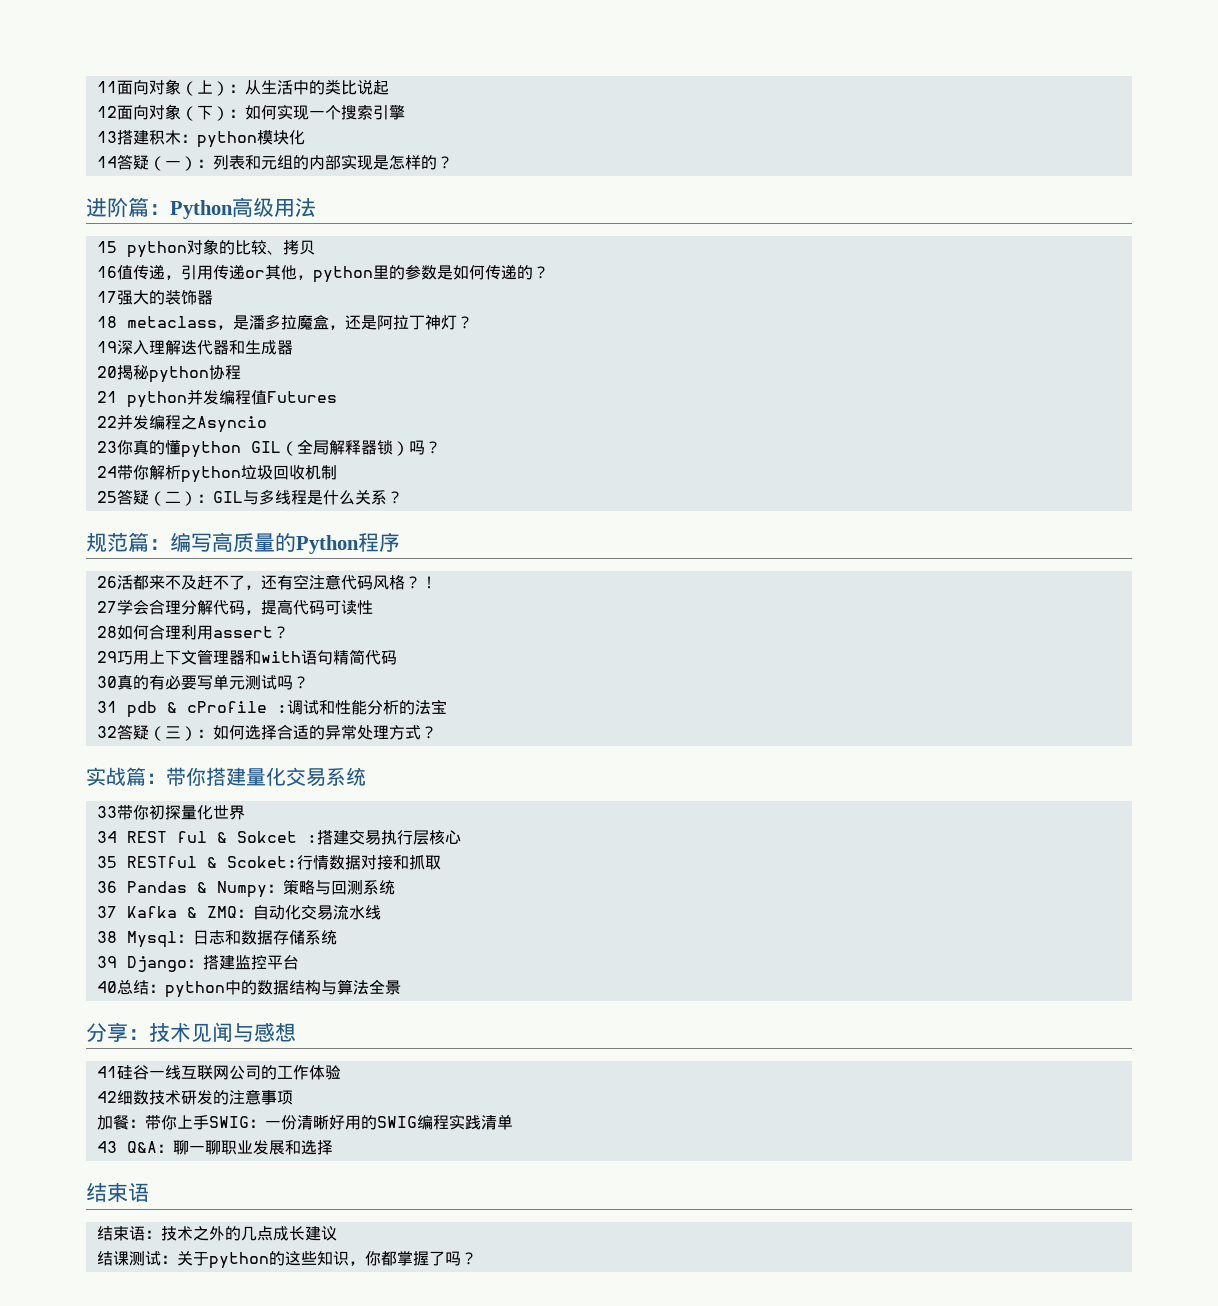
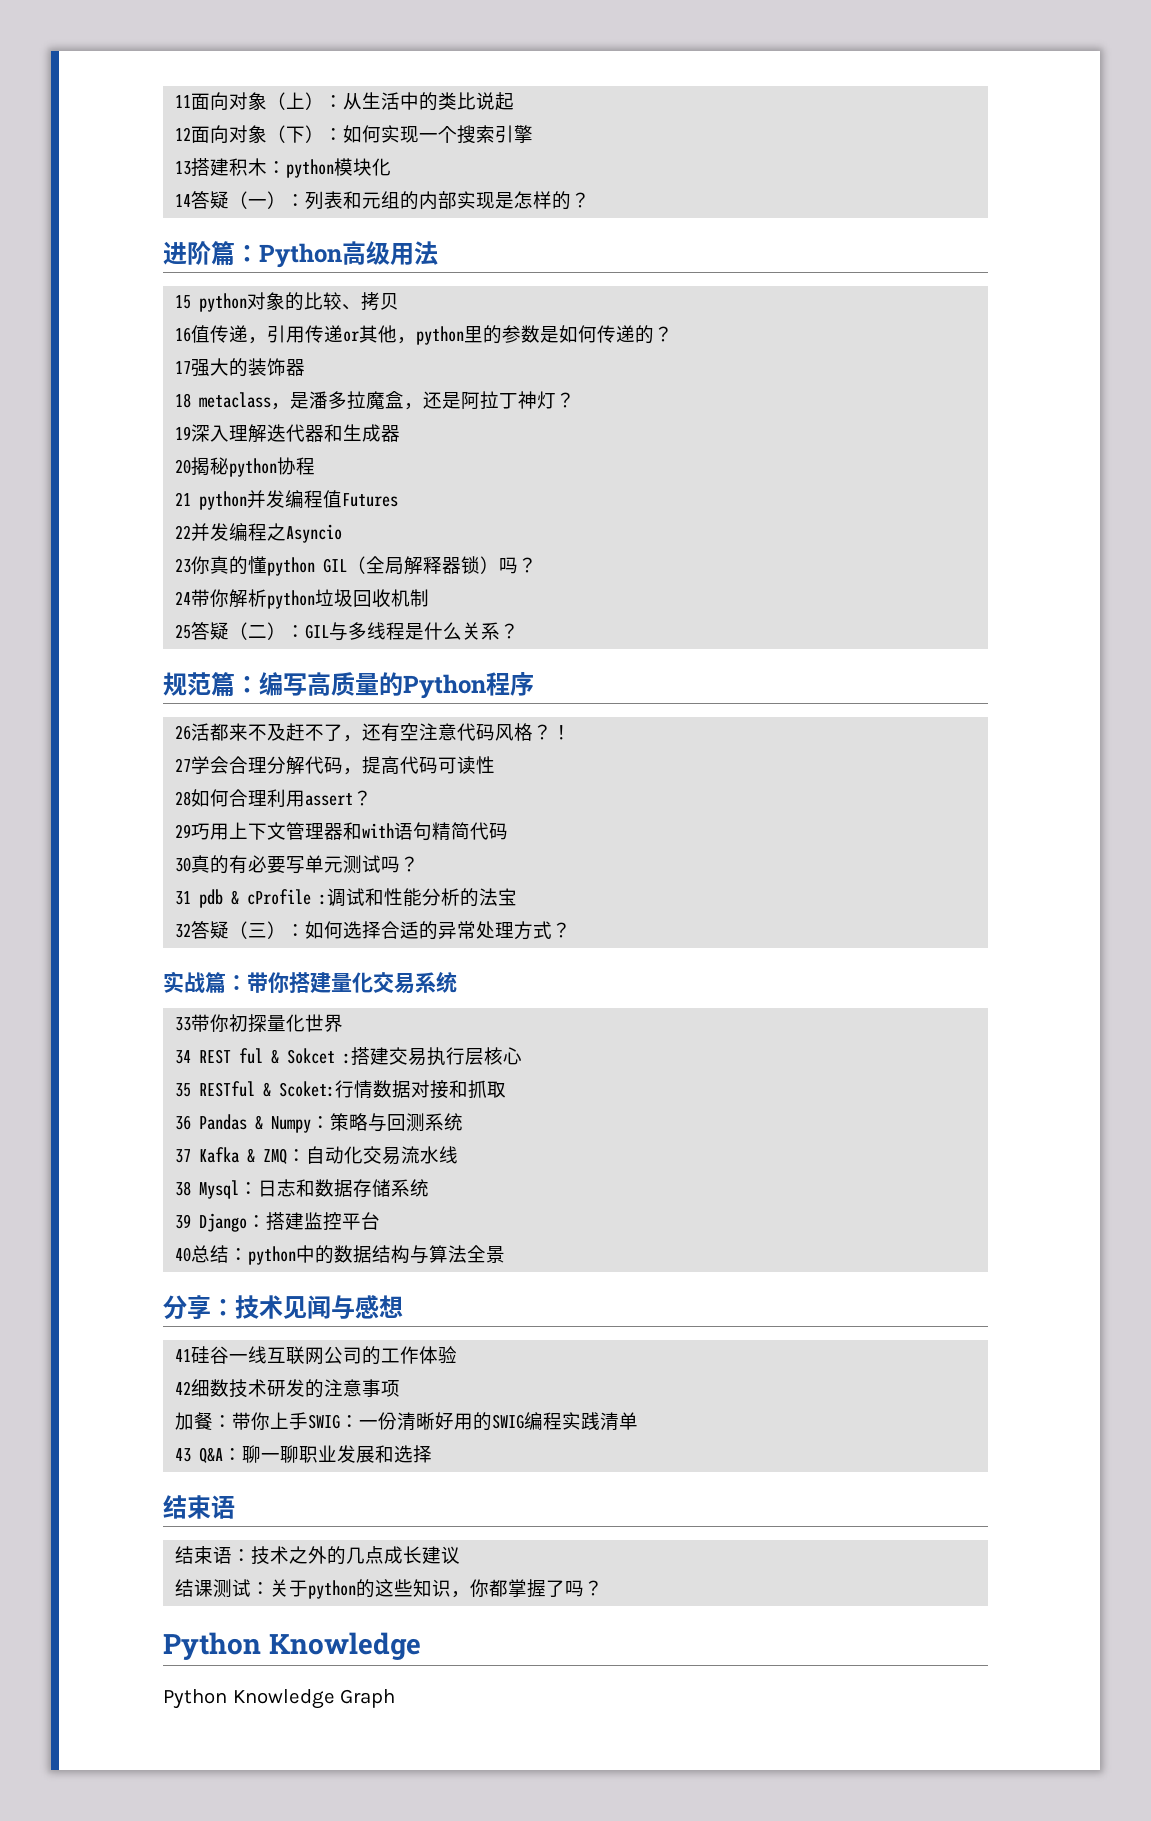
  结课测试：关于python的这些知识，你都掌握了吗？
+ Python Knowledge
+ Python Knowledge Graph

